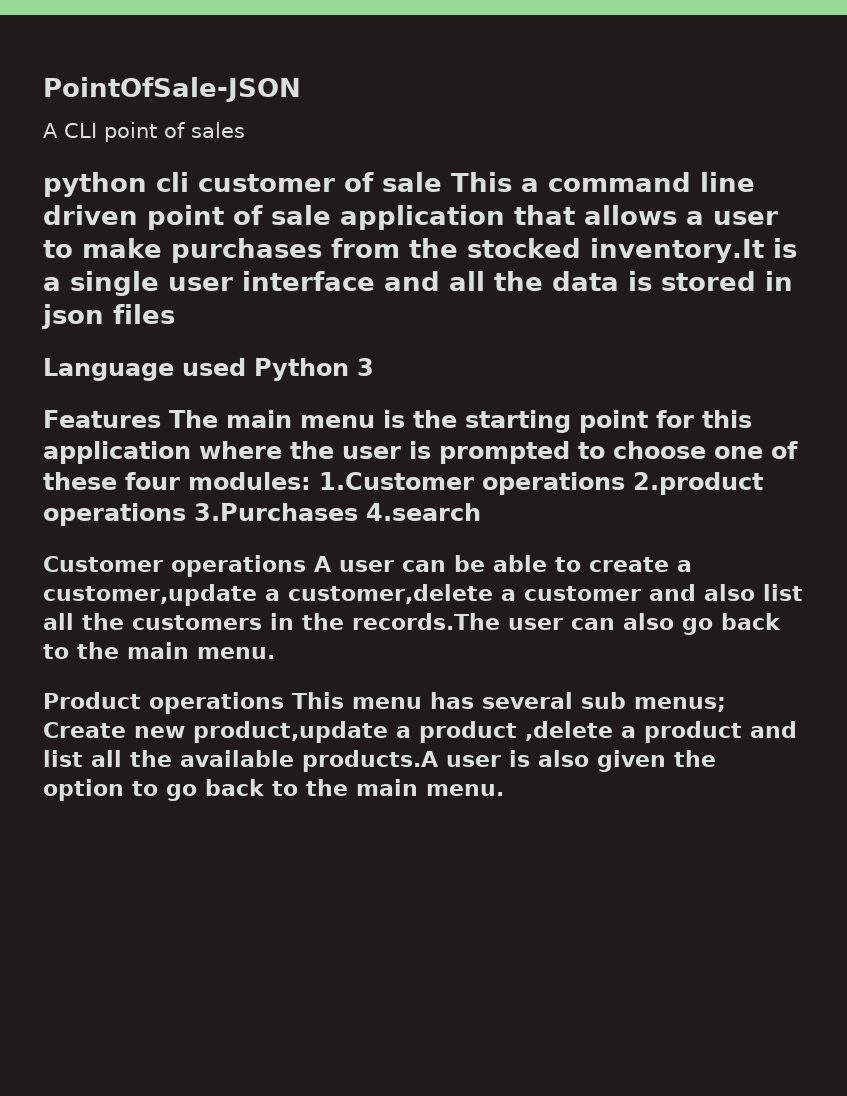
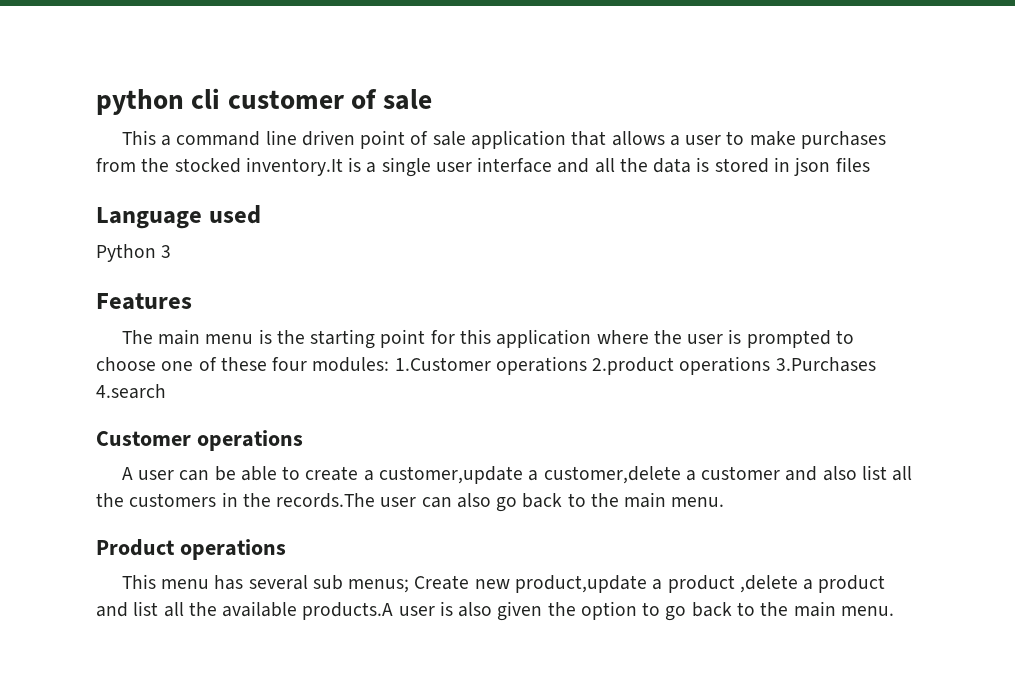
- PointOfSale-JSON
- A CLI point of sales
- python cli customer of sale This a command line driven point of sale application that allows a user to make purchases from the stocked inventory.It is a single user interface and all the data is stored in json files
+ python cli customer of sale
+ This a command line driven point of sale application that allows a user to make purchases from the stocked inventory.It is a single user interface and all the data is stored in json files
- Language used Python 3
+ Language used
+ Python 3
- Features The main menu is the starting point for this application where the user is prompted to choose one of these four modules: 1.Customer operations 2.product operations 3.Purchases 4.search
+ Features
+ The main menu is the starting point for this application where the user is prompted to choose one of these four modules: 1.Customer operations 2.product operations 3.Purchases 4.search
- Customer operations A user can be able to create a customer,update a customer,delete a customer and also list all the customers in the records.The user can also go back to the main menu.
+ Customer operations
+ A user can be able to create a customer,update a customer,delete a customer and also list all the customers in the records.The user can also go back to the main menu.
- Product operations This menu has several sub menus; Create new product,update a product ,delete a product and list all the available products.A user is also given the option to go back to the main menu.
+ Product operations
+ This menu has several sub menus; Create new product,update a product ,delete a product and list all the available products.A user is also given the option to go back to the main menu.

